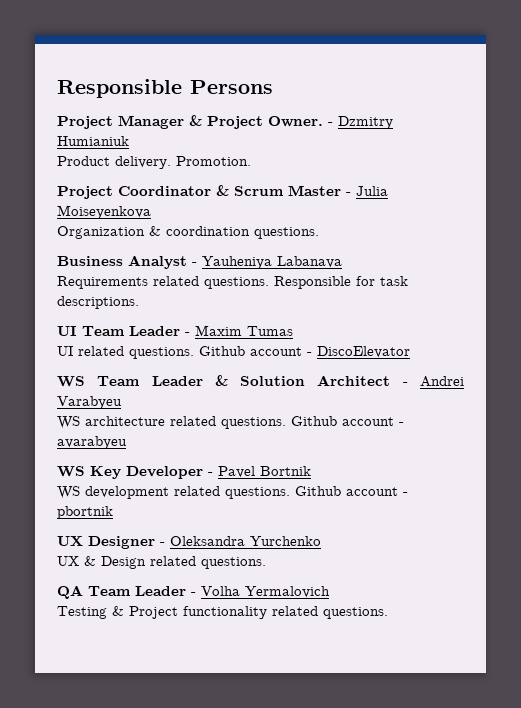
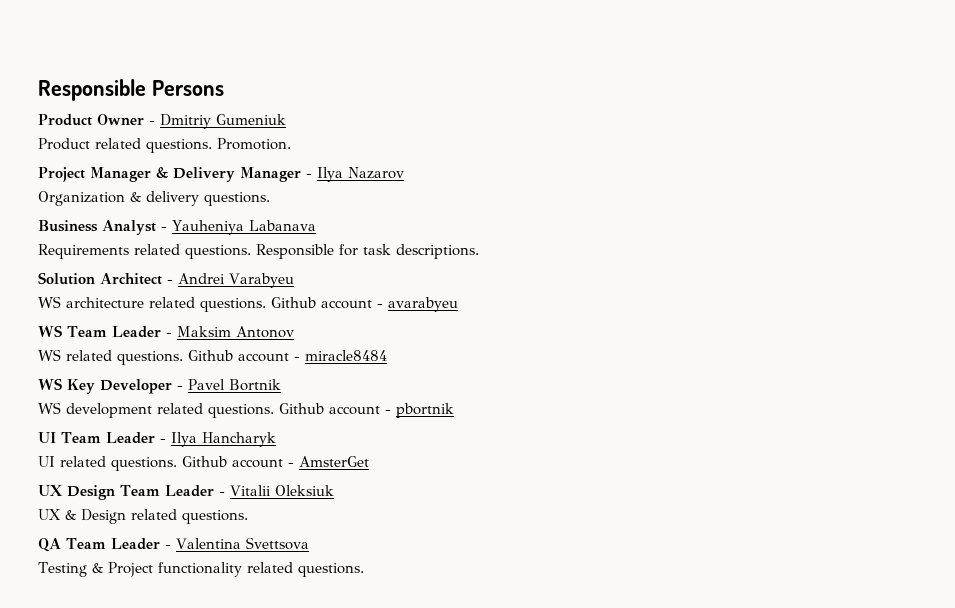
- Project Manager & Project Owner. - Dzmitry Humianiuk
- Product delivery. Promotion.
- Project Coordinator & Scrum Master - Julia Moiseyenkova
+ Product Owner - Dmitriy Gumeniuk
+ Product related questions. Promotion.
+ Project Manager & Delivery Manager - Ilya Nazarov
- Organization & coordination questions.
+ Organization & delivery questions.
- UI Team Leader - Maxim Tumas
- UI related questions. Github account - DiscoElevator
- WS Team Leader & Solution Architect - Andrei Varabyeu
+ Solution Architect - Andrei Varabyeu
+ WS Team Leader - Maksim Antonov
+ WS related questions. Github account - miracle8484
- UX Designer - Oleksandra Yurchenko
+ UI Team Leader - Ilya Hancharyk
+ UI related questions. Github account - AmsterGet
+ UX Design Team Leader - Vitalii Oleksiuk
- QA Team Leader - Volha Yermalovich
+ QA Team Leader - Valentina Svettsova

